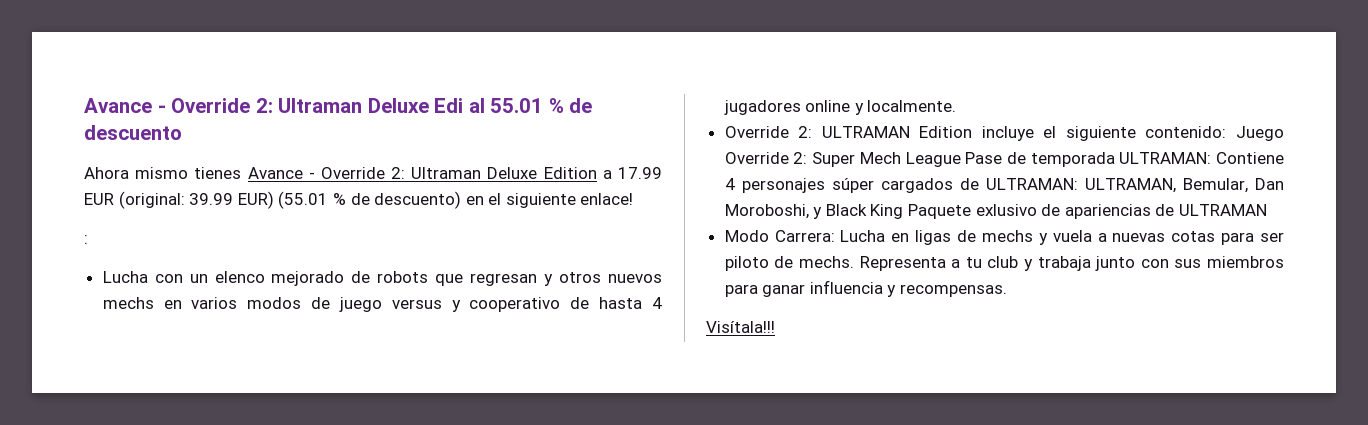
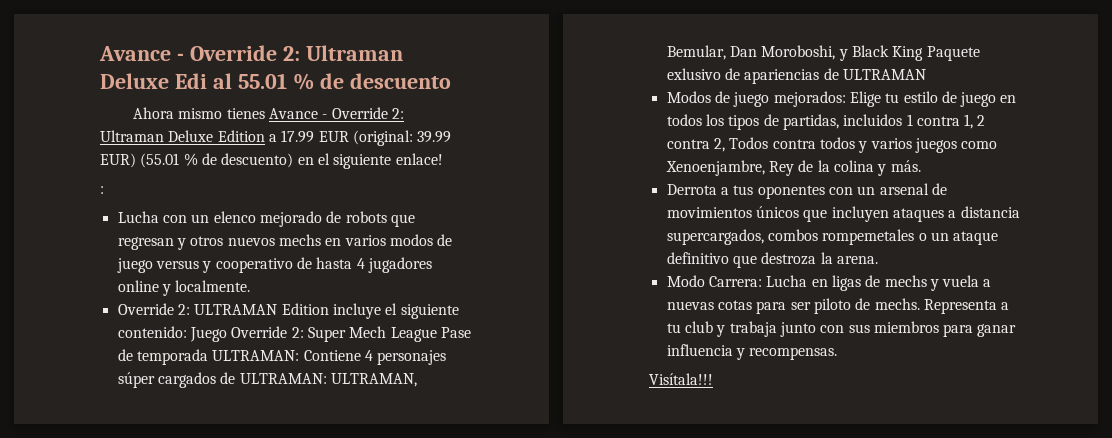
+ Modos de juego mejorados: Elige tu estilo de juego en todos los tipos de partidas, incluidos 1 contra 1, 2 contra 2, Todos contra todos y varios juegos como Xenoenjambre, Rey de la colina y más.
+ Derrota a tus oponentes con un arsenal de movimientos únicos que incluyen ataques a distancia supercargados, combos rompemetales o un ataque definitivo que destroza la arena.

